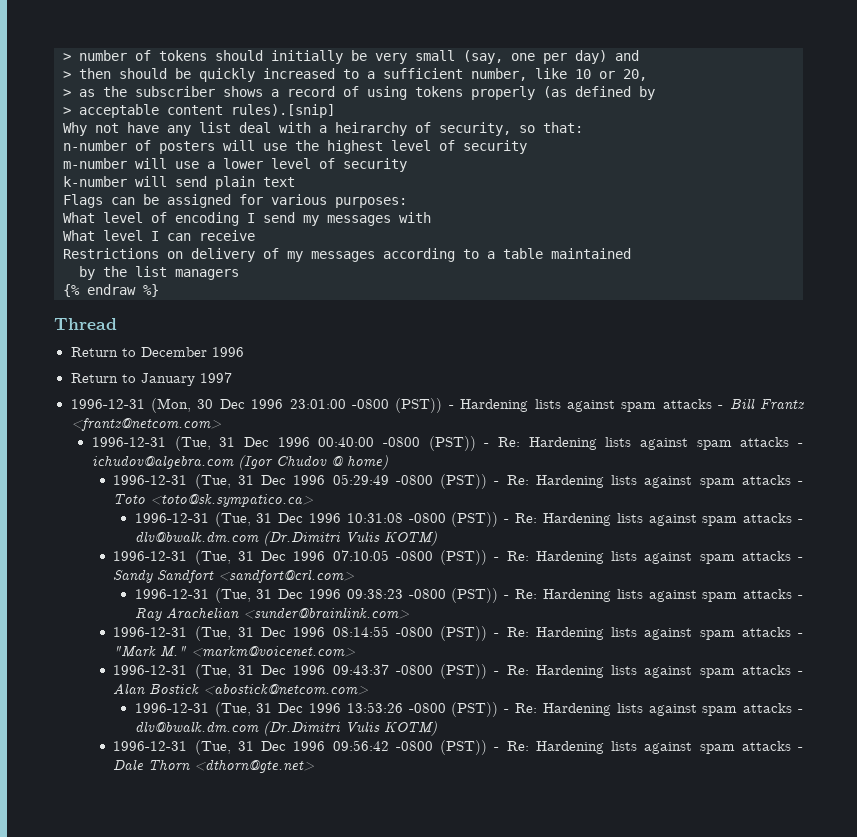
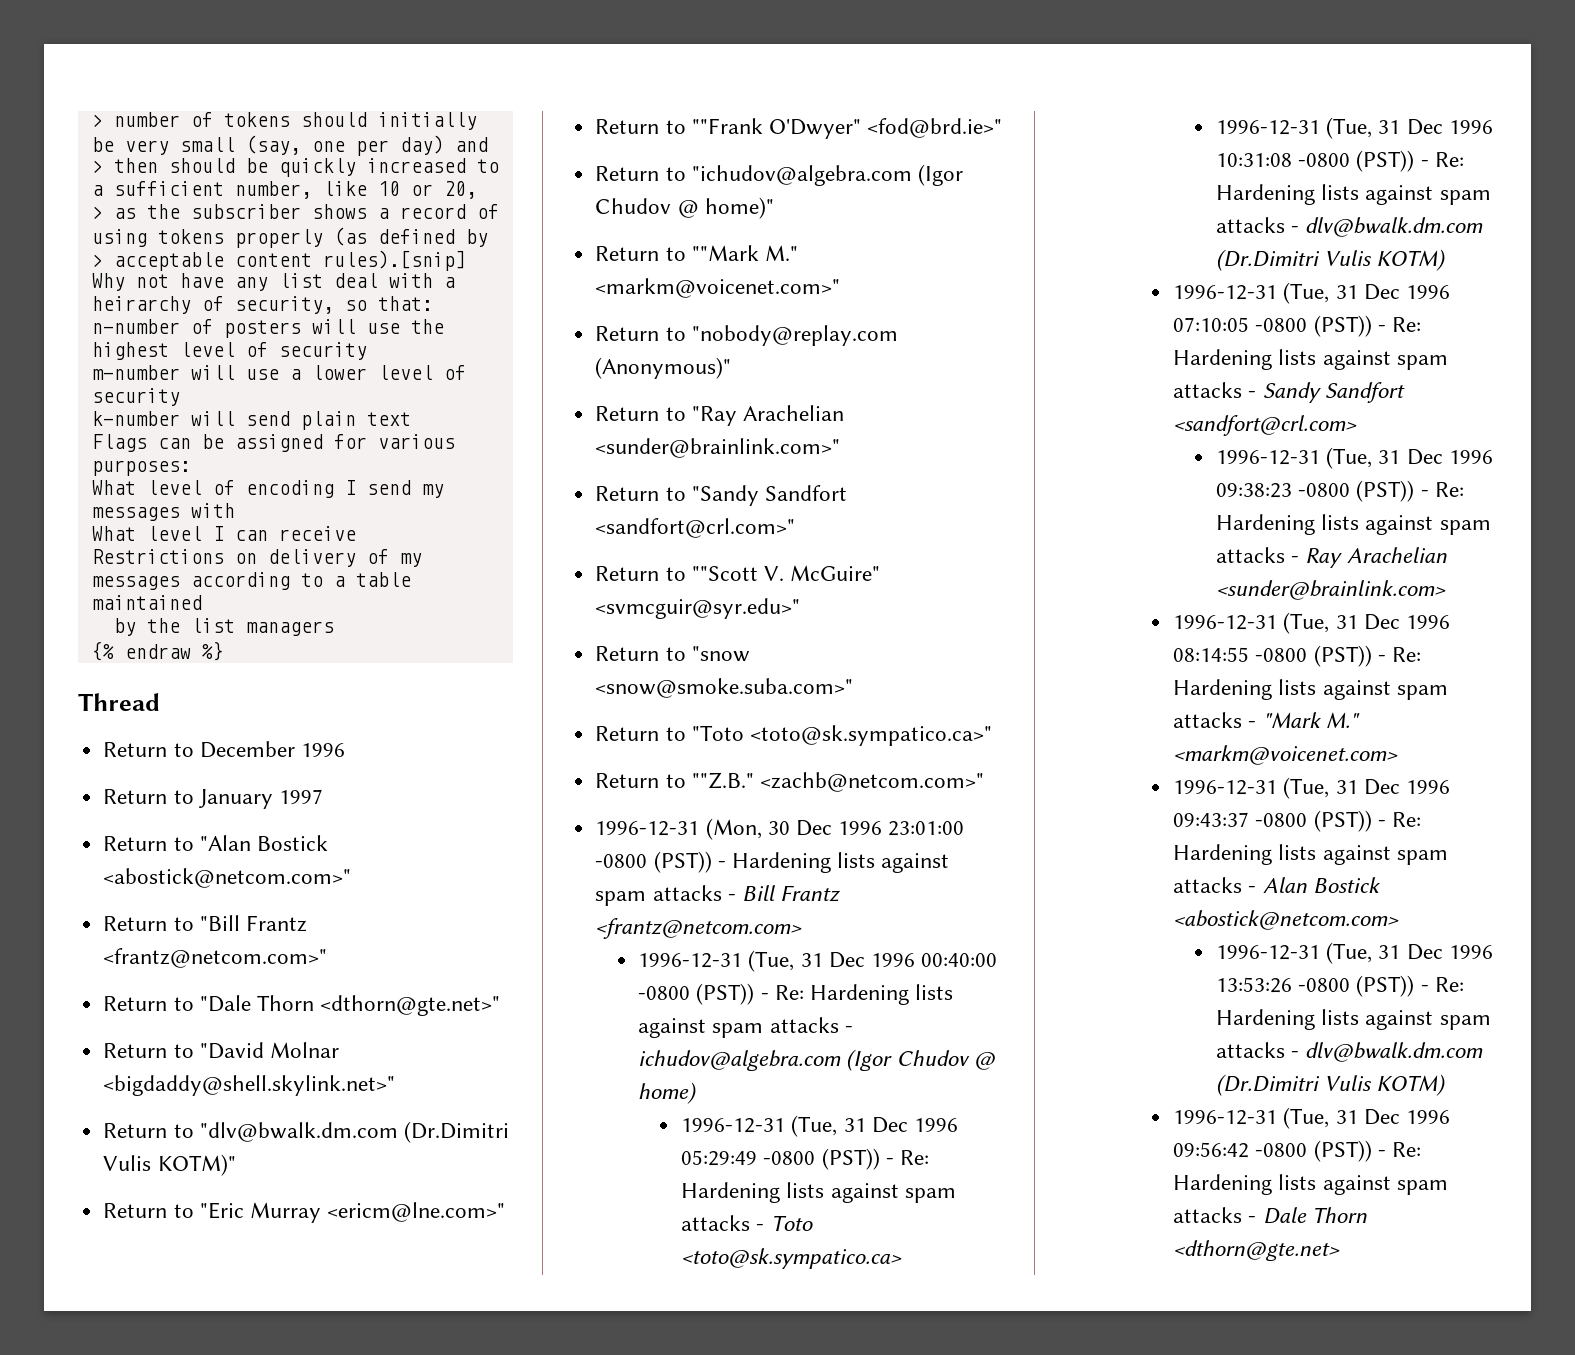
+ Return to "Alan Bostick <abostick@netcom.com>"
+ Return to "Bill Frantz <frantz@netcom.com>"
+ Return to "Dale Thorn <dthorn@gte.net>"
+ Return to "David Molnar <bigdaddy@shell.skylink.net>"
+ Return to "dlv@bwalk.dm.com (Dr.Dimitri Vulis KOTM)"
+ Return to "Eric Murray <ericm@lne.com>"
+ Return to ""Frank O'Dwyer" <fod@brd.ie>"
+ Return to "ichudov@algebra.com (Igor Chudov @ home)"
+ Return to ""Mark M." <markm@voicenet.com>"
+ Return to "nobody@replay.com (Anonymous)"
+ Return to "Ray Arachelian <sunder@brainlink.com>"
+ Return to "Sandy Sandfort <sandfort@crl.com>"
+ Return to ""Scott V. McGuire" <svmcguir@syr.edu>"
+ Return to "snow <snow@smoke.suba.com>"
+ Return to "Toto <toto@sk.sympatico.ca>"
+ Return to ""Z.B." <zachb@netcom.com>"

